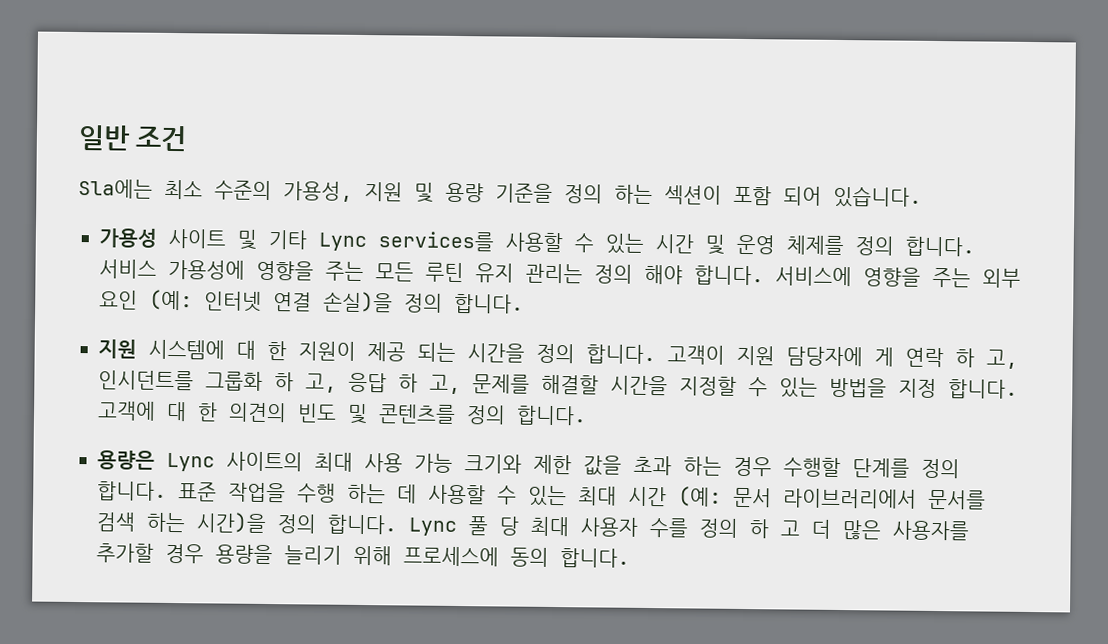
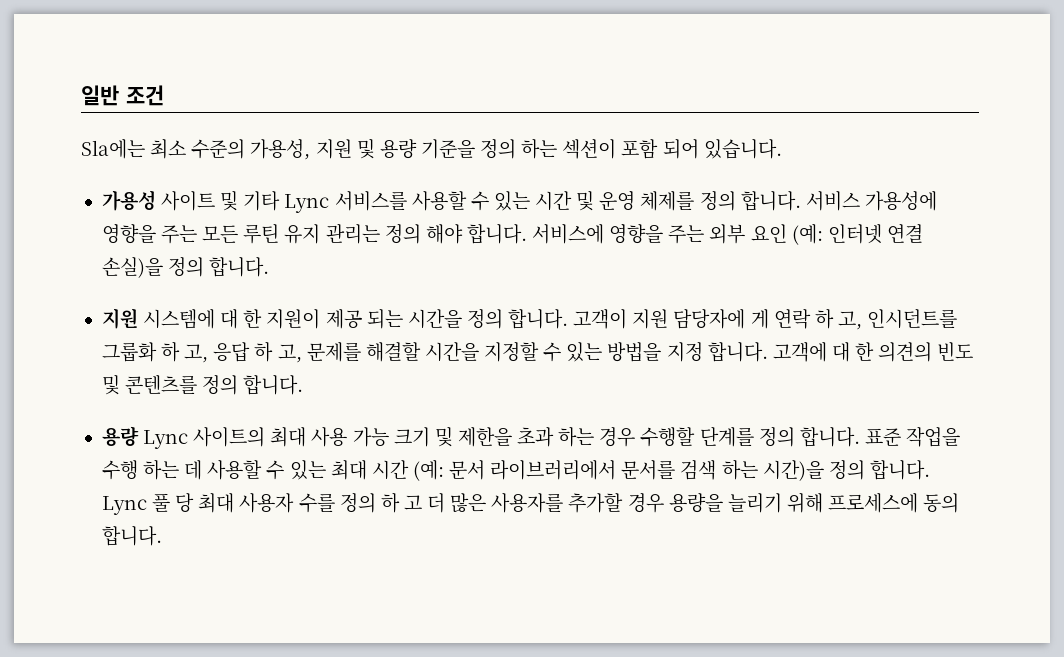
- 가용성 사이트 및 기타 Lync services를 사용할 수 있는 시간 및 운영 체제를 정의 합니다.
+ 가용성 사이트 및 기타 Lync 서비스를 사용할 수 있는 시간 및 운영 체제를 정의 합니다.
- 용량은 Lync 사이트의 최대 사용 가능 크기와 제한 값을 초과 하는 경우 수행할 단계를 정의 합니다.
+ 용량 Lync 사이트의 최대 사용 가능 크기 및 제한을 초과 하는 경우 수행할 단계를 정의 합니다.

